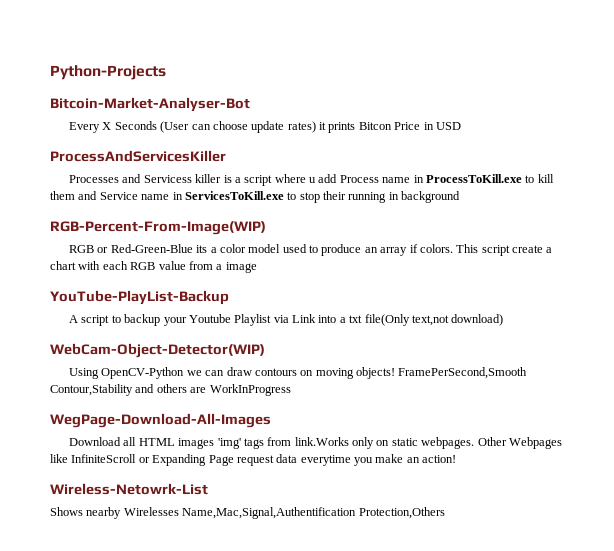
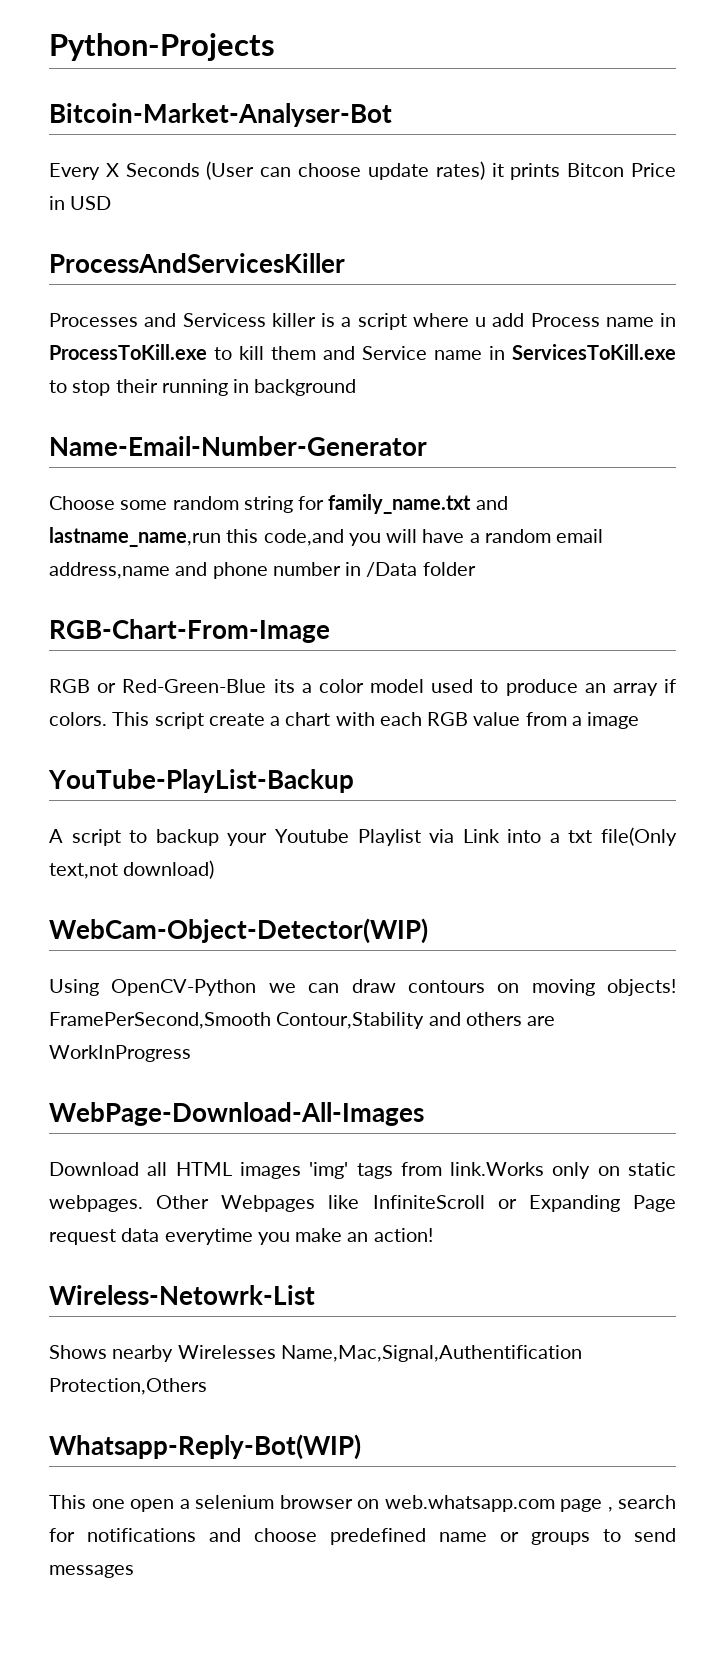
- RGB-Percent-From-Image(WIP)
+ Name-Email-Number-Generator
+ Choose some random string for family_name.txt and lastname_name,run this code,and you will have a random email address,name and phone number in /Data folder
+ RGB-Chart-From-Image
- WegPage-Download-All-Images
+ WebPage-Download-All-Images
+ Whatsapp-Reply-Bot(WIP)
+ This one open a selenium browser on web.whatsapp.com page , search for notifications and choose predefined name or groups to send messages

